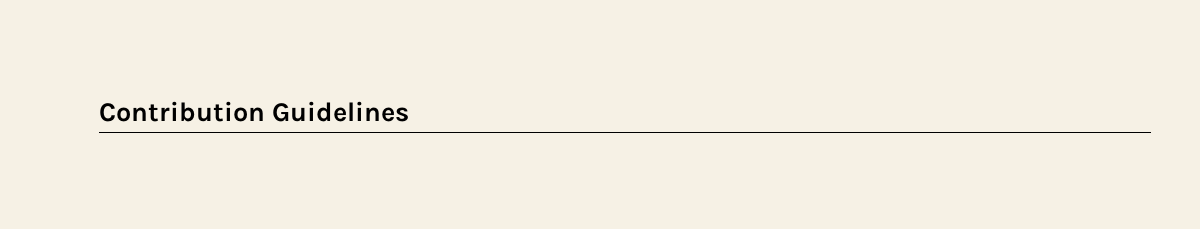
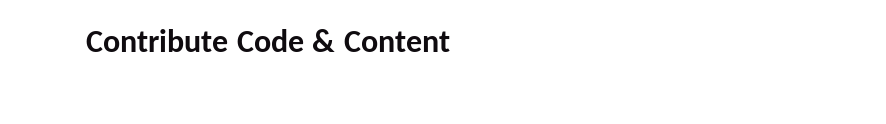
- Contribution Guidelines
+ Contribute Code & Content

